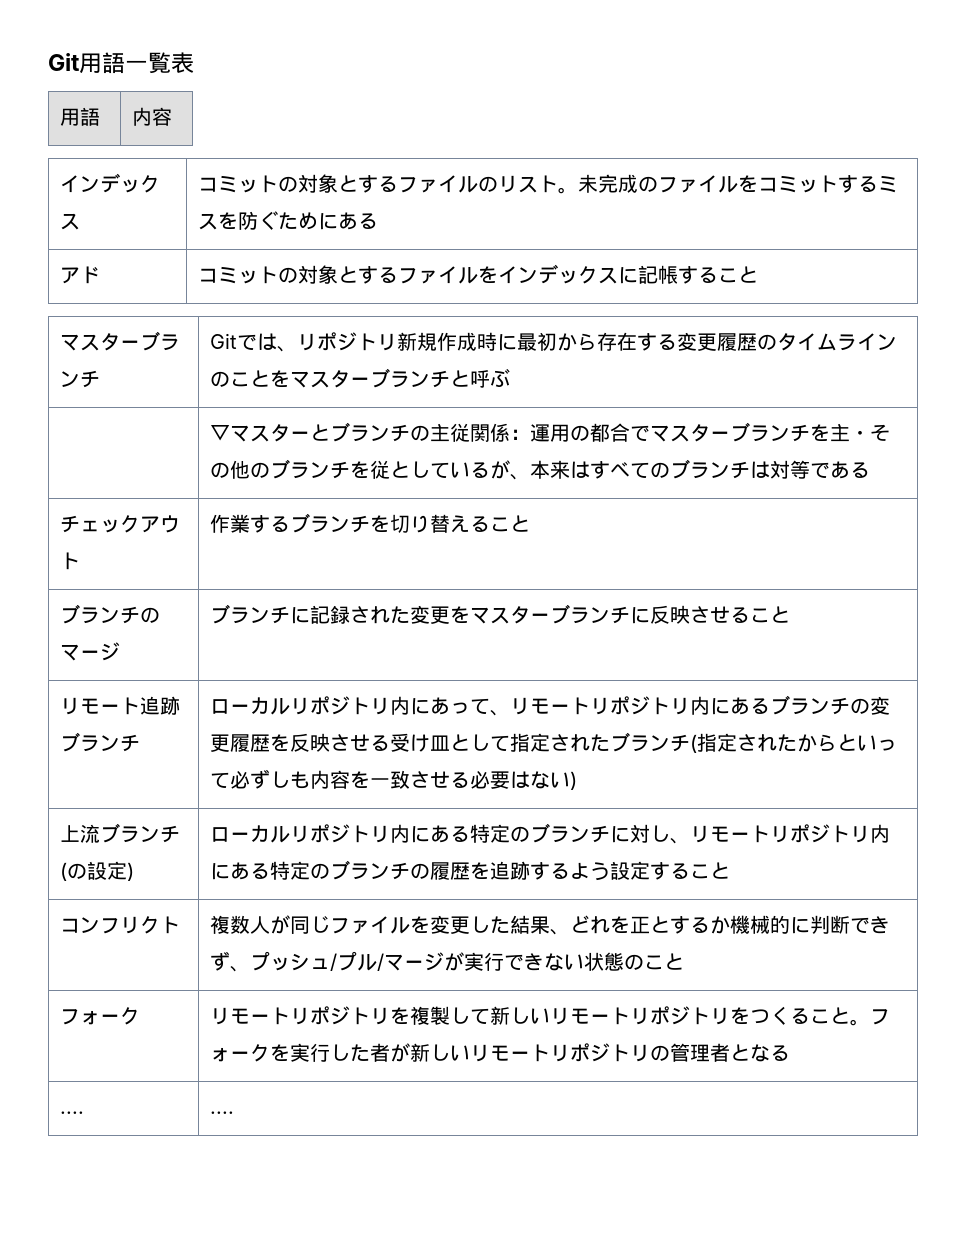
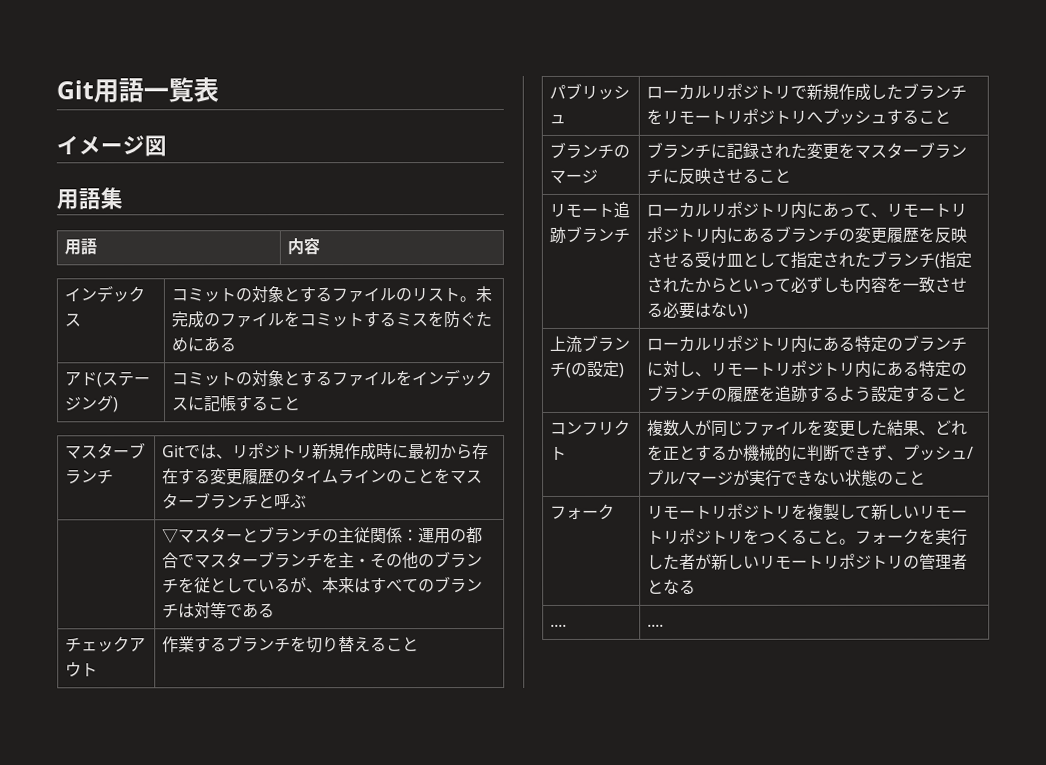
+ イメージ図
+ 用語集
- アド | コミットの対象とするファイルをインデックスに記帳すること
+ アド(ステージング) | コミットの対象とするファイルをインデックスに記帳すること
+ パブリッシュ | ローカルリポジトリで新規作成したブランチをリモートリポジトリへプッシュすること

